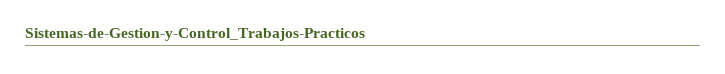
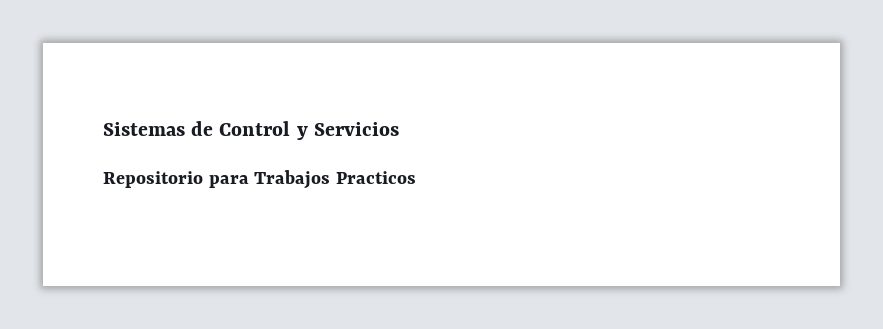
- Sistemas-de-Gestion-y-Control_Trabajos-Practicos
+ Sistemas de Control y Servicios
+ Repositorio para Trabajos Practicos

